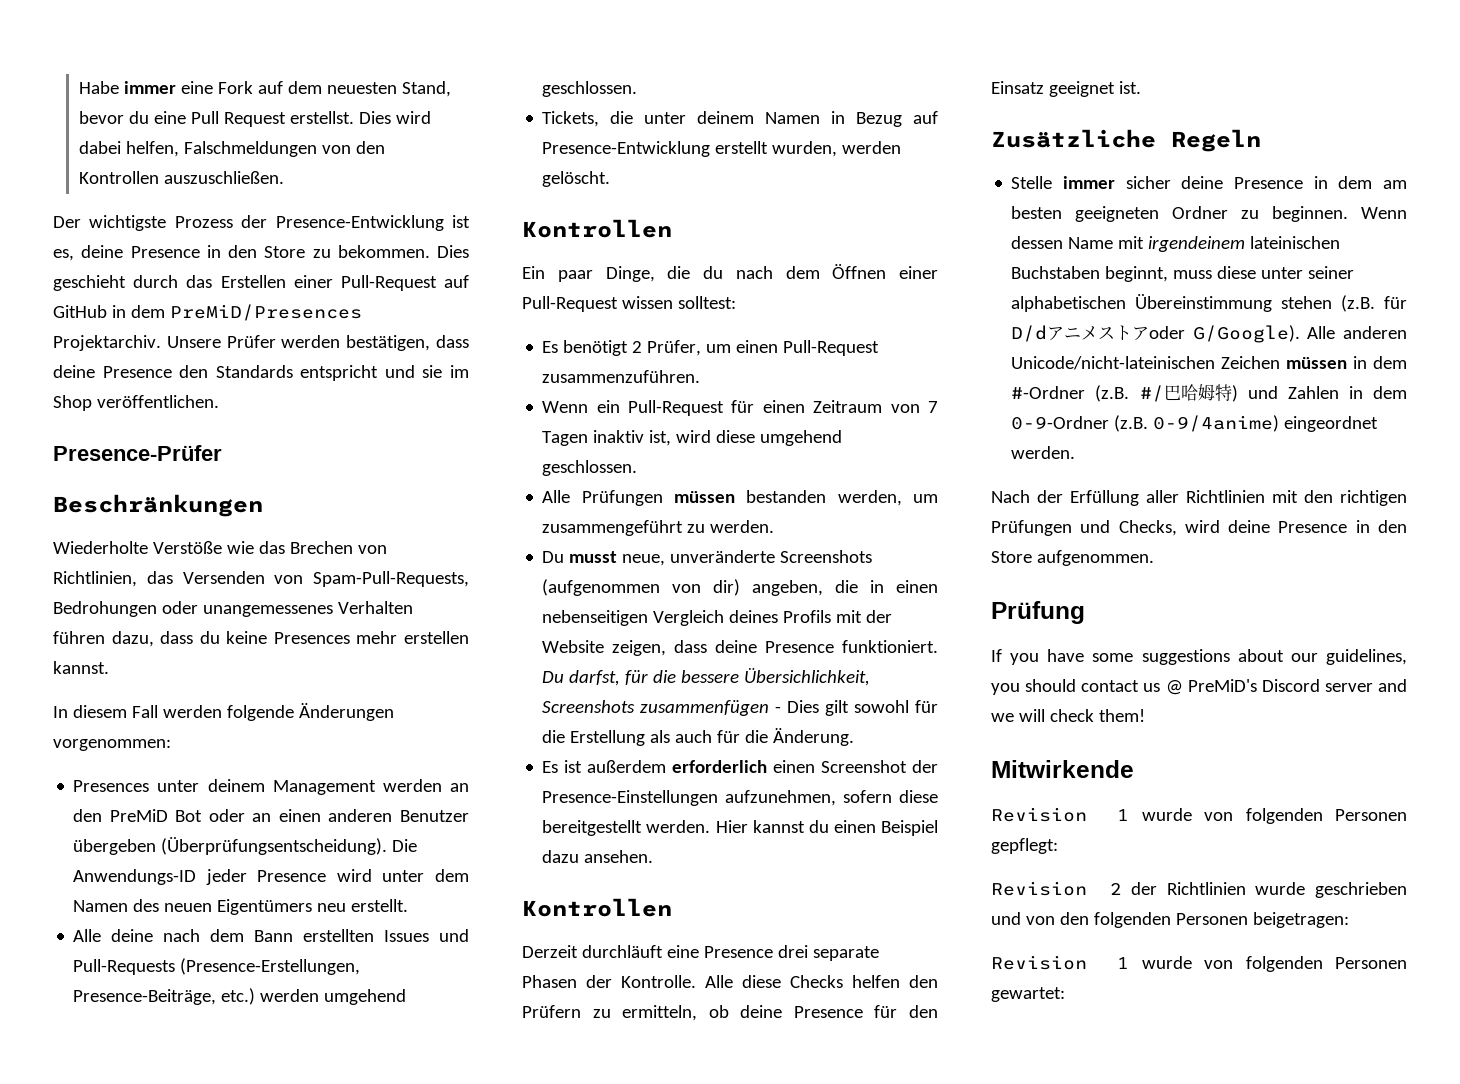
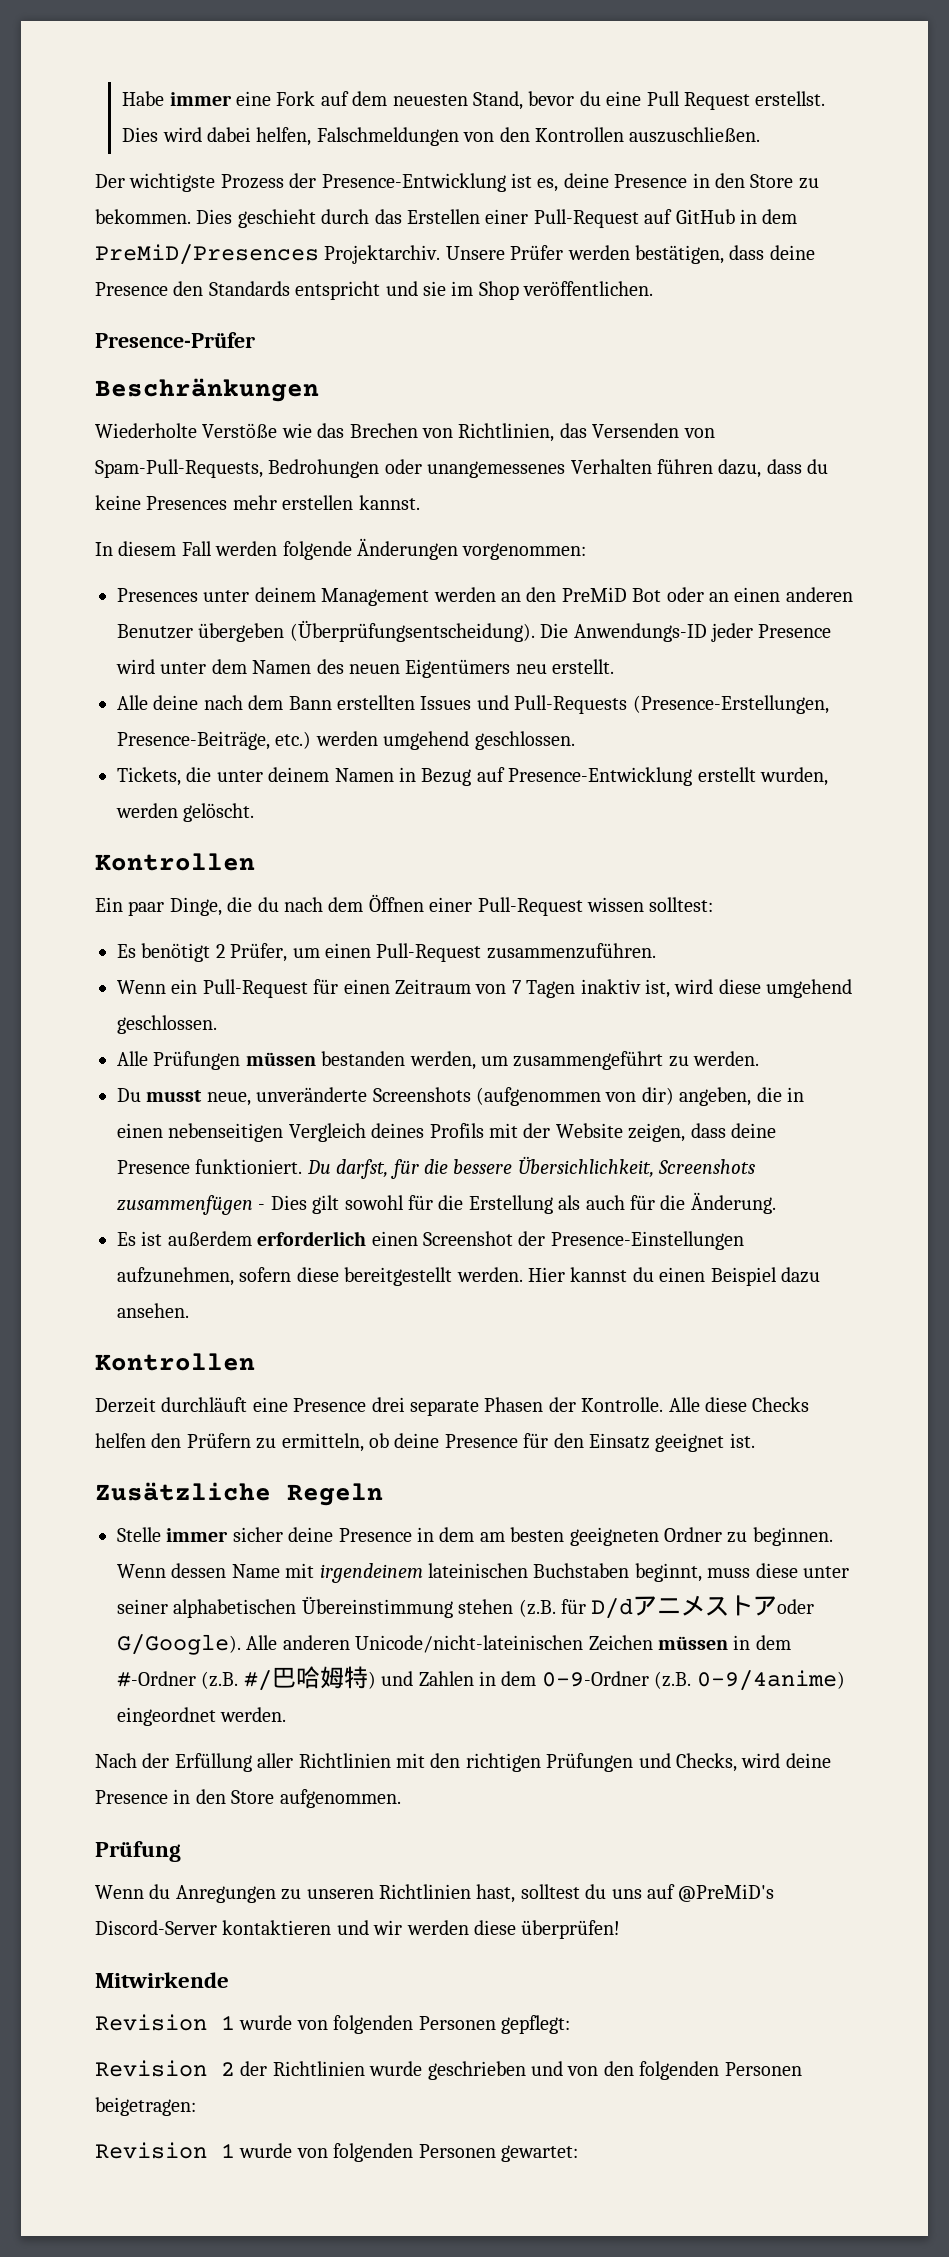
- If you have some suggestions about our guidelines, you should contact us @ PreMiD's Discord server and we will check them!
+ Wenn du Anregungen zu unseren Richtlinien hast, solltest du uns auf @PreMiD's Discord-Server kontaktieren und wir werden diese überprüfen!

